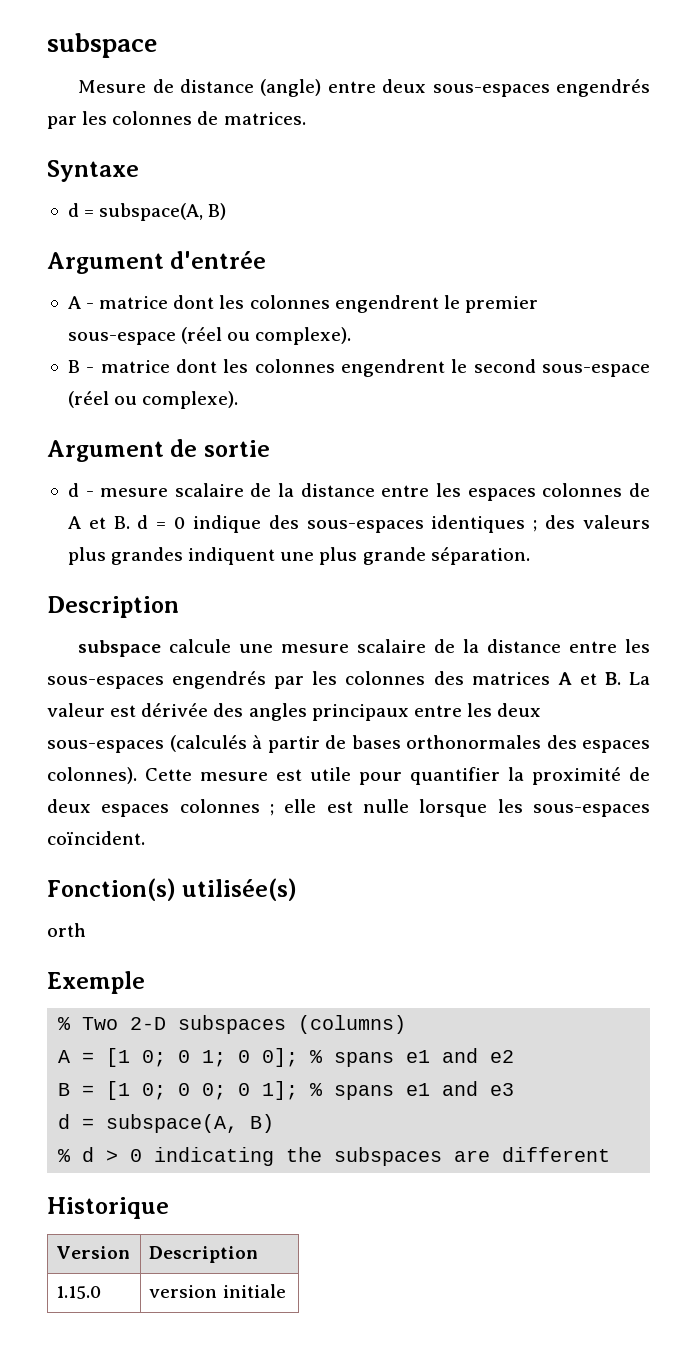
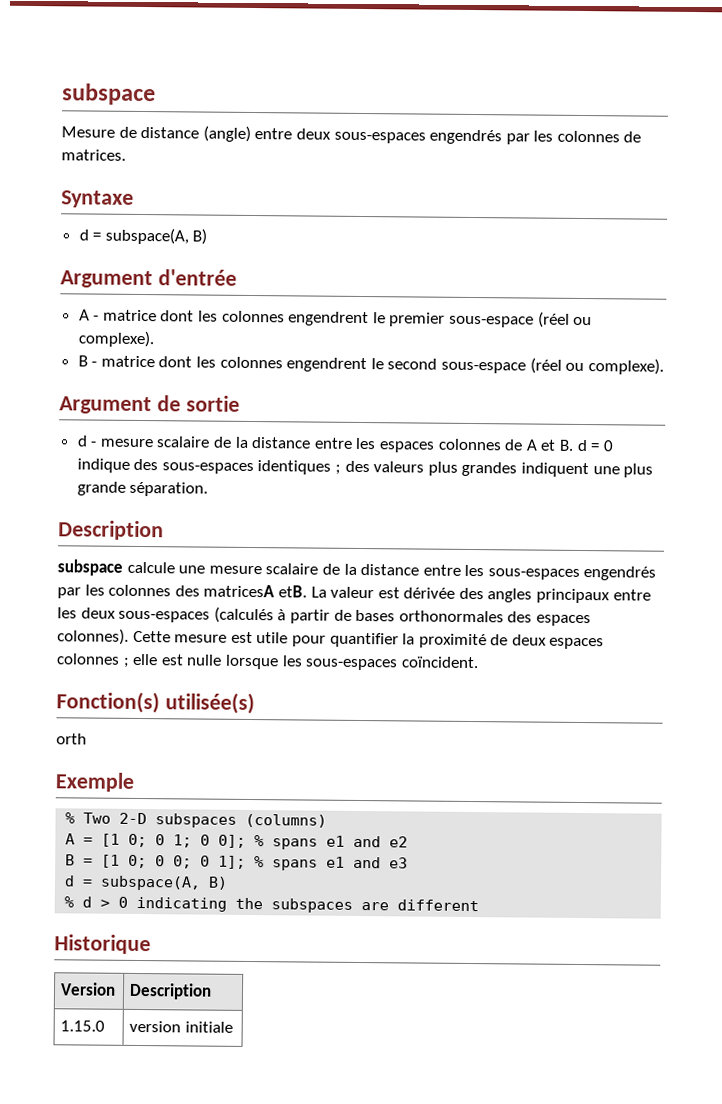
- subspace calcule une mesure scalaire de la distance entre les sous-espaces engendrés par les colonnes des matrices A et B. La valeur est dérivée des angles principaux entre les deux sous-espaces (calculés à partir de bases orthonormales des espaces colonnes).
+ subspace calcule une mesure scalaire de la distance entre les sous-espaces engendrés par les colonnes des matricesA etB. La valeur est dérivée des angles principaux entre les deux sous-espaces (calculés à partir de bases orthonormales des espaces colonnes).

